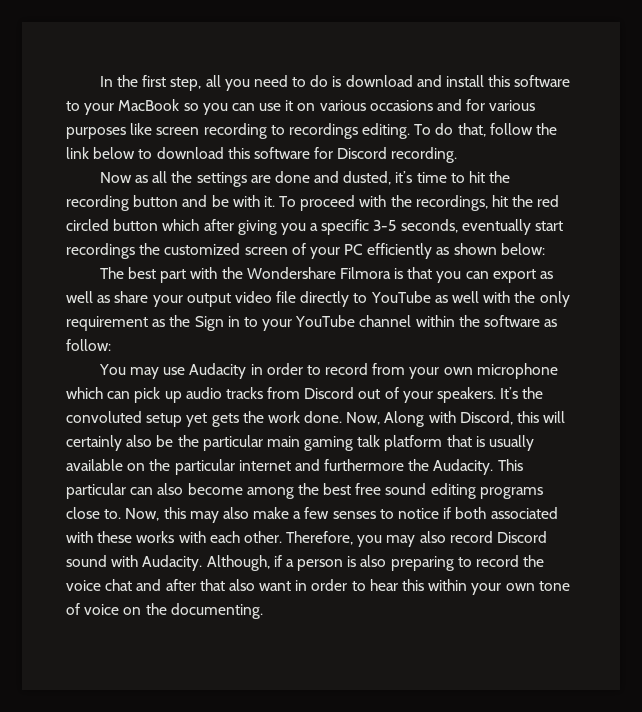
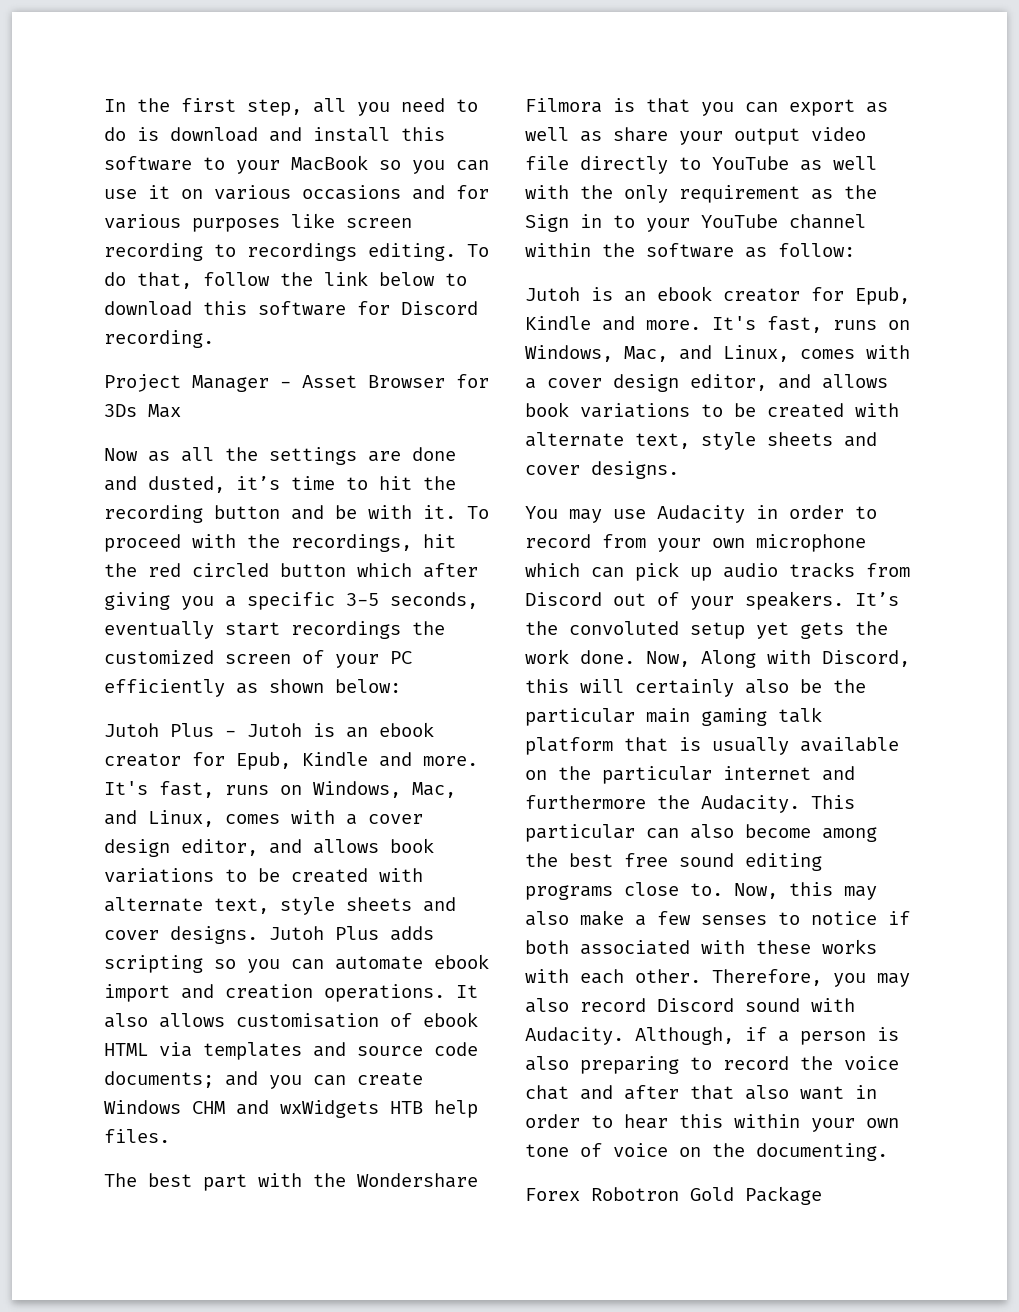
+ Project Manager - Asset Browser for 3Ds Max
+ Jutoh Plus - Jutoh is an ebook creator for Epub, Kindle and more. It's fast, runs on Windows, Mac, and Linux, comes with a cover design editor, and allows book variations to be created with alternate text, style sheets and cover designs. Jutoh Plus adds scripting so you can automate ebook import and creation operations. It also allows customisation of ebook HTML via templates and source code documents; and you can create Windows CHM and wxWidgets HTB help files.
  The best part with the Wondershare Filmora is that you can export as well as share your output video file directly to YouTube as well with the only requirement as the Sign in to your YouTube channel within the software as follow:
+ Jutoh is an ebook creator for Epub, Kindle and more. It's fast, runs on Windows, Mac, and Linux, comes with a cover design editor, and allows book variations to be created with alternate text, style sheets and cover designs.
+ Forex Robotron Gold Package

